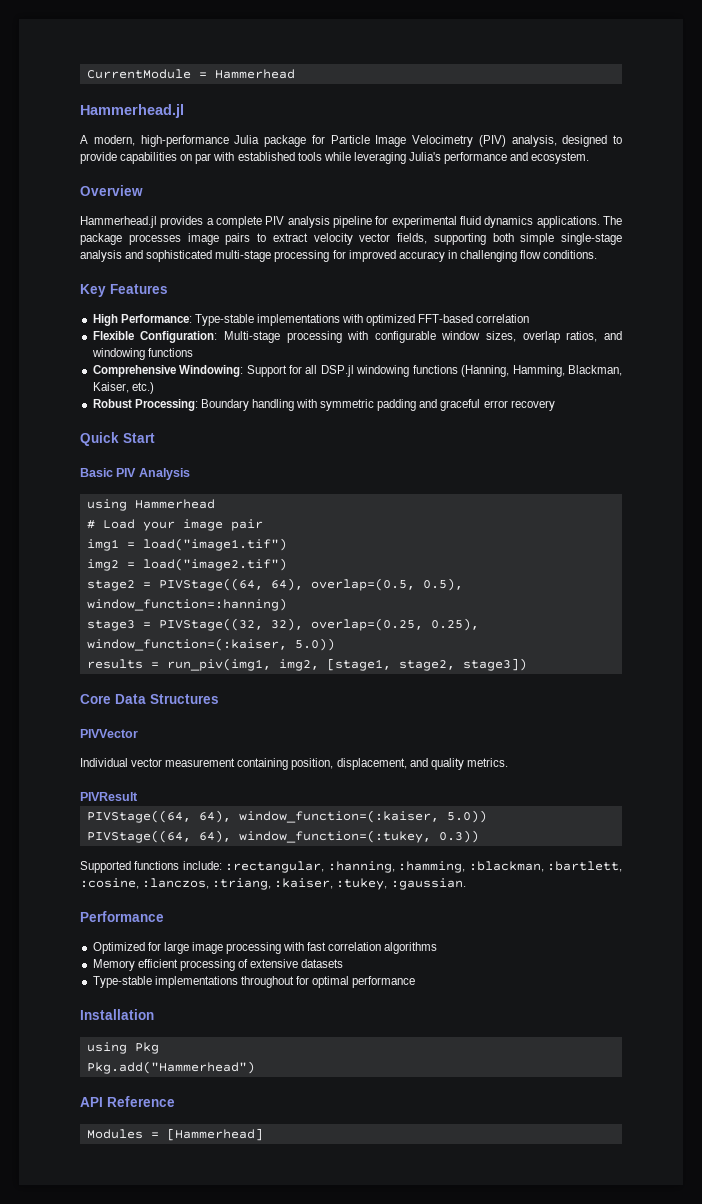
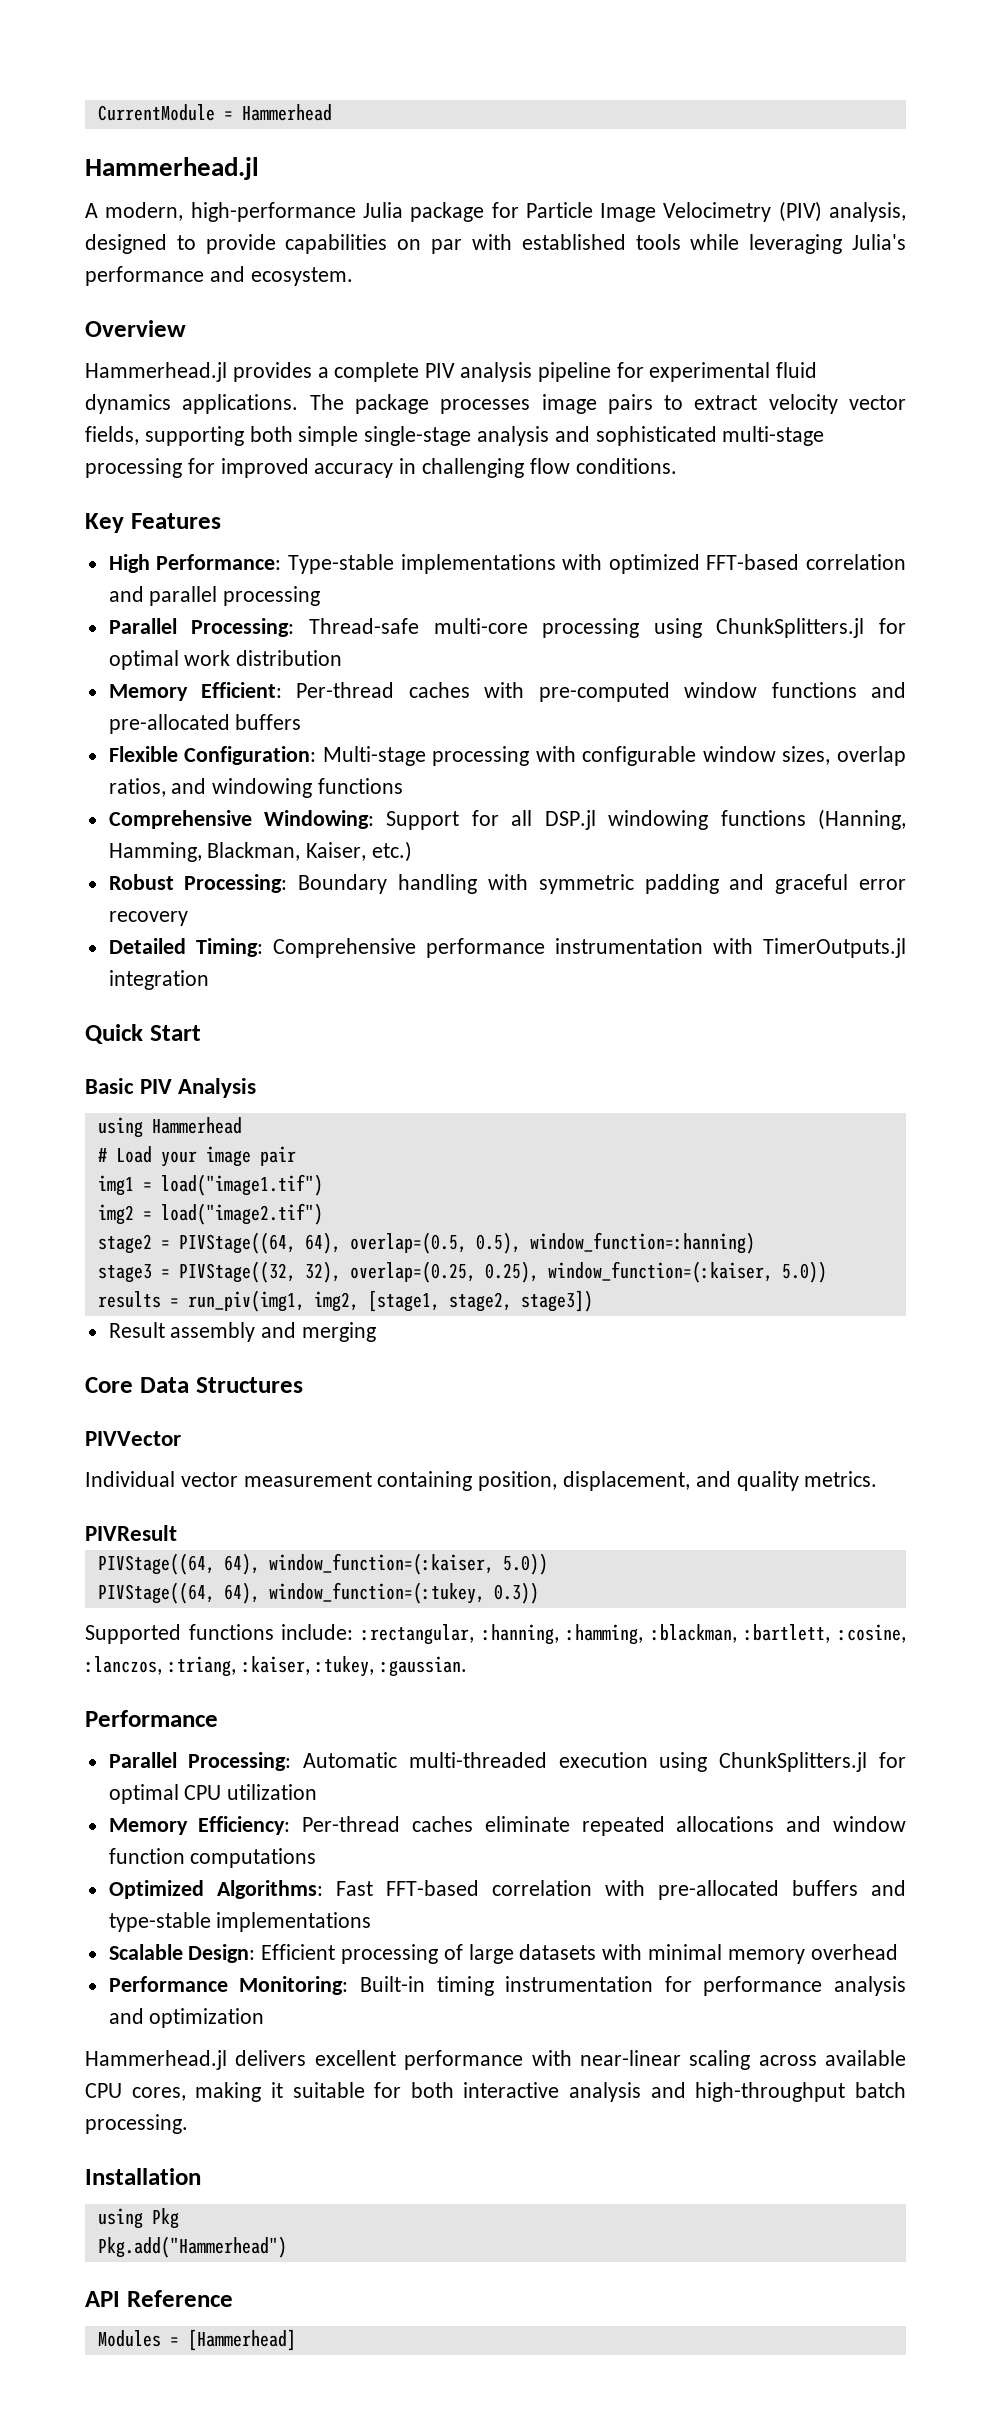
- High Performance: Type-stable implementations with optimized FFT-based correlation
+ High Performance: Type-stable implementations with optimized FFT-based correlation and parallel processing
+ Parallel Processing: Thread-safe multi-core processing using ChunkSplitters.jl for optimal work distribution
+ Memory Efficient: Per-thread caches with pre-computed window functions and pre-allocated buffers
+ Detailed Timing: Comprehensive performance instrumentation with TimerOutputs.jl integration
+ Result assembly and merging
- Optimized for large image processing with fast correlation algorithms
- Memory efficient processing of extensive datasets
- Type-stable implementations throughout for optimal performance
+ Parallel Processing: Automatic multi-threaded execution using ChunkSplitters.jl for optimal CPU utilization
+ Memory Efficiency: Per-thread caches eliminate repeated allocations and window function computations
+ Optimized Algorithms: Fast FFT-based correlation with pre-allocated buffers and type-stable implementations
+ Scalable Design: Efficient processing of large datasets with minimal memory overhead
+ Performance Monitoring: Built-in timing instrumentation for performance analysis and optimization
+ Hammerhead.jl delivers excellent performance with near-linear scaling across available CPU cores, making it suitable for both interactive analysis and high-throughput batch processing.

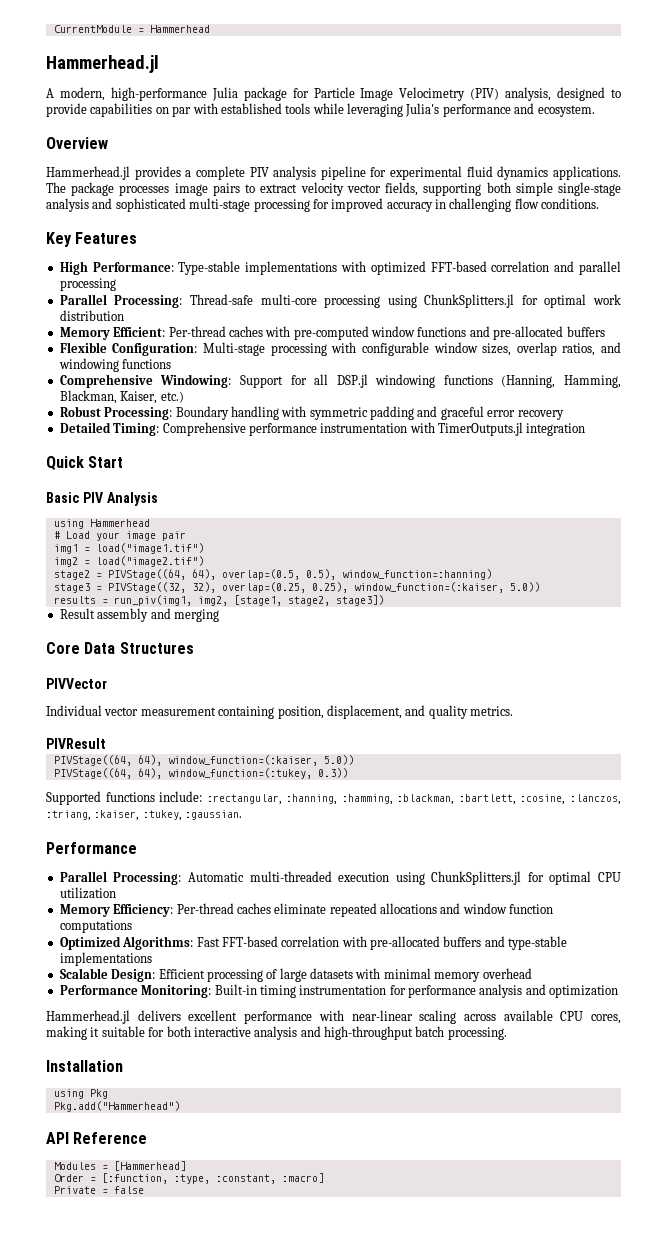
+ Order = [:function, :type, :constant, :macro]
+ Private = false

